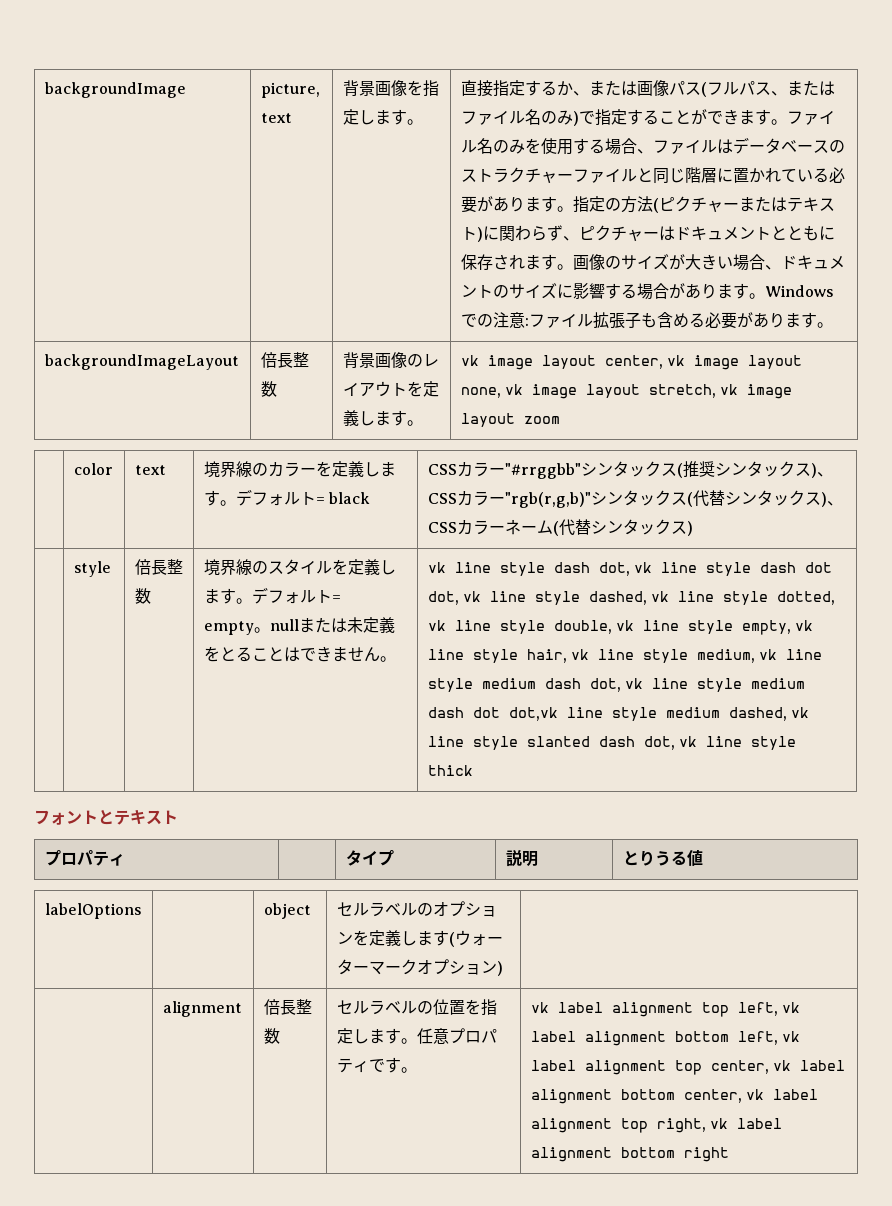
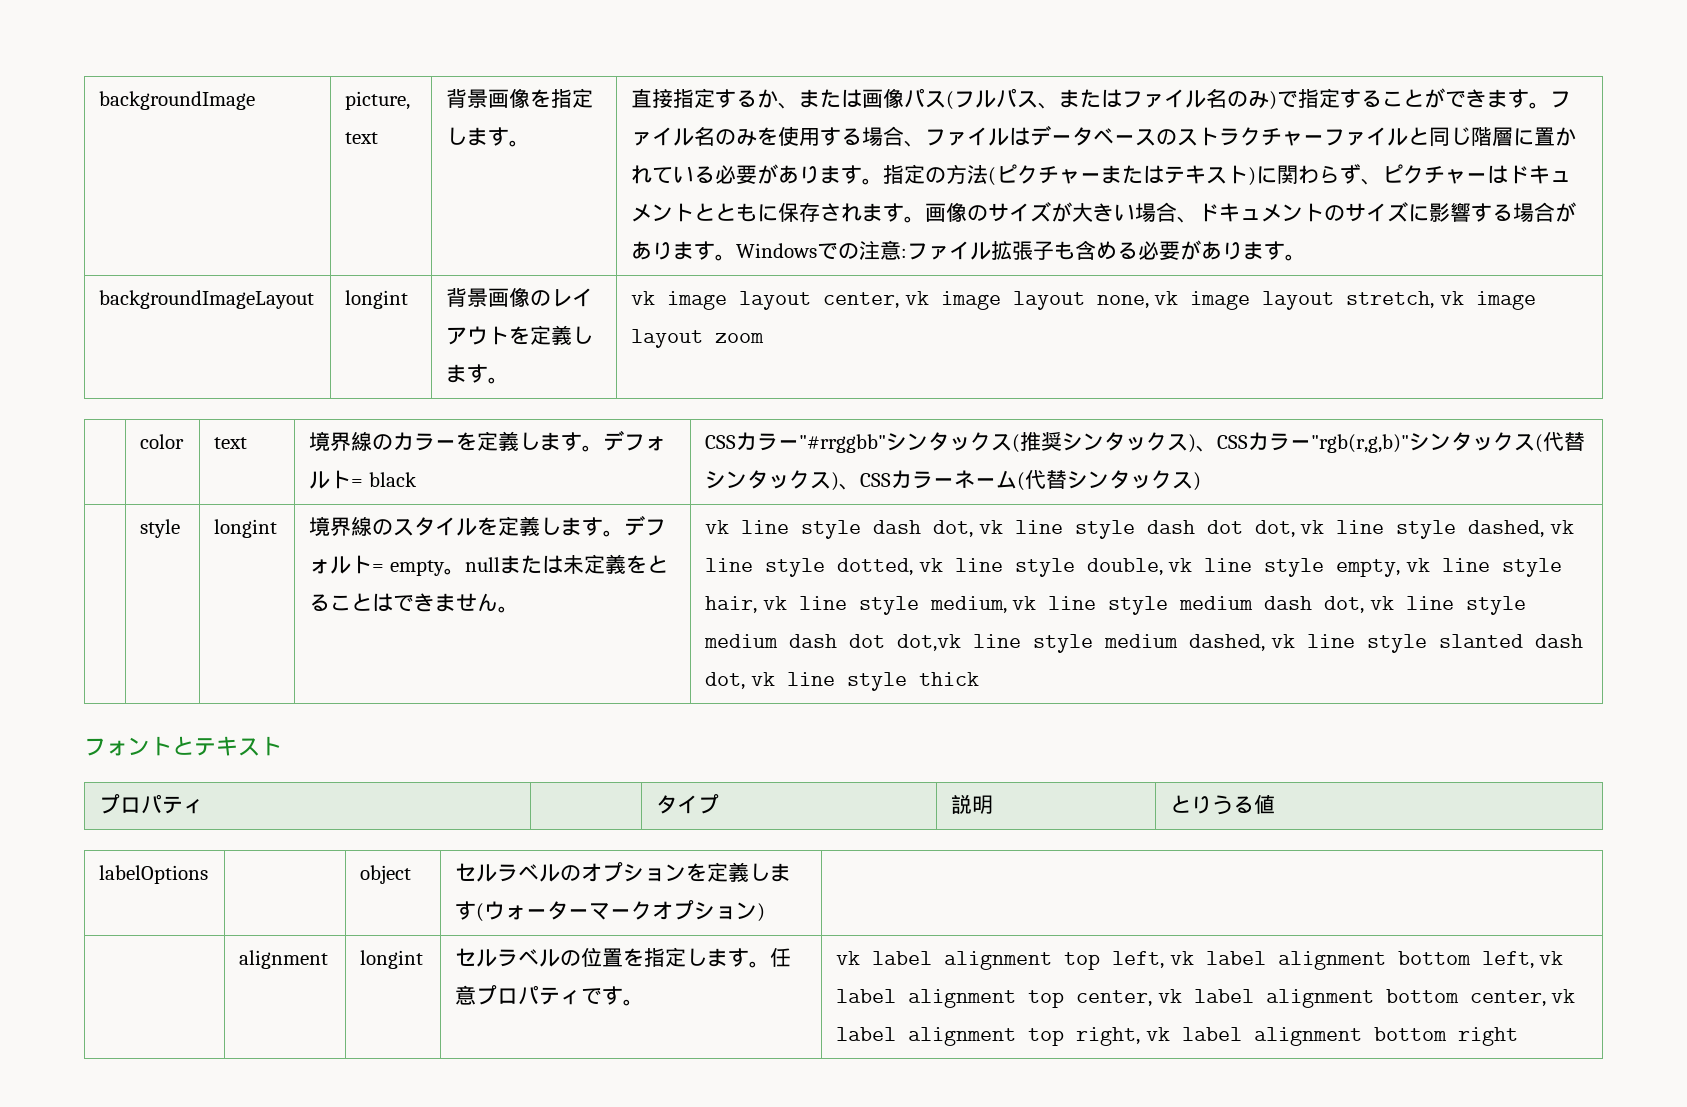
- backgroundImageLayout | 倍長整数 | 背景画像のレイアウトを定義します。 | vk image layout center, vk image layout none, vk image layout stretch, vk image layout zoom
+ backgroundImageLayout | longint | 背景画像のレイアウトを定義します。 | vk image layout center, vk image layout none, vk image layout stretch, vk image layout zoom
- style | 倍長整数
+ style | longint
- alignment | 倍長整数
+ alignment | longint

